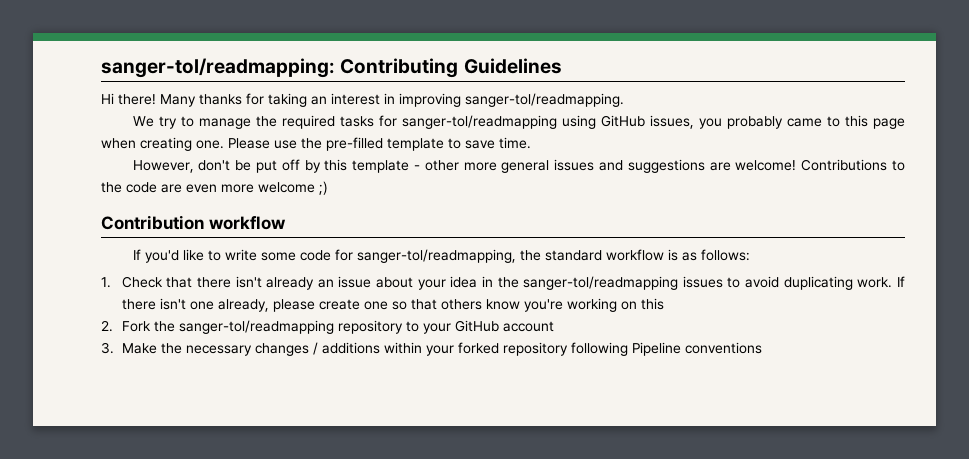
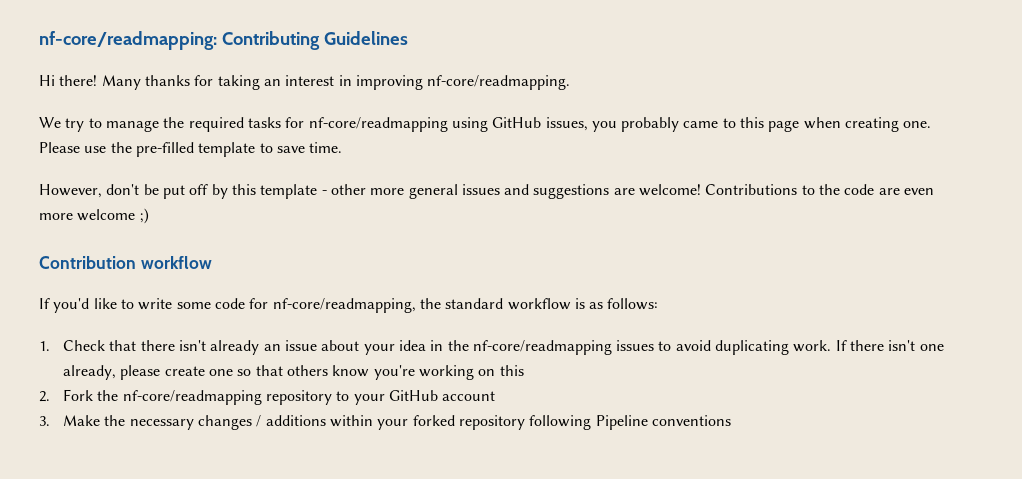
- sanger-tol/readmapping: Contributing Guidelines
+ nf-core/readmapping: Contributing Guidelines
- Many thanks for taking an interest in improving sanger-tol/readmapping.
+ Many thanks for taking an interest in improving nf-core/readmapping.
- We try to manage the required tasks for sanger-tol/readmapping using GitHub issues, you probably came to this page when creating one.
+ We try to manage the required tasks for nf-core/readmapping using GitHub issues, you probably came to this page when creating one.
- If you'd like to write some code for sanger-tol/readmapping, the standard workflow is as follows:
+ If you'd like to write some code for nf-core/readmapping, the standard workflow is as follows:
- 1. Check that there isn't already an issue about your idea in the sanger-tol/readmapping issues to avoid duplicating work.
+ 1. Check that there isn't already an issue about your idea in the nf-core/readmapping issues to avoid duplicating work.
- 2. Fork the sanger-tol/readmapping repository to your GitHub account
+ 2. Fork the nf-core/readmapping repository to your GitHub account

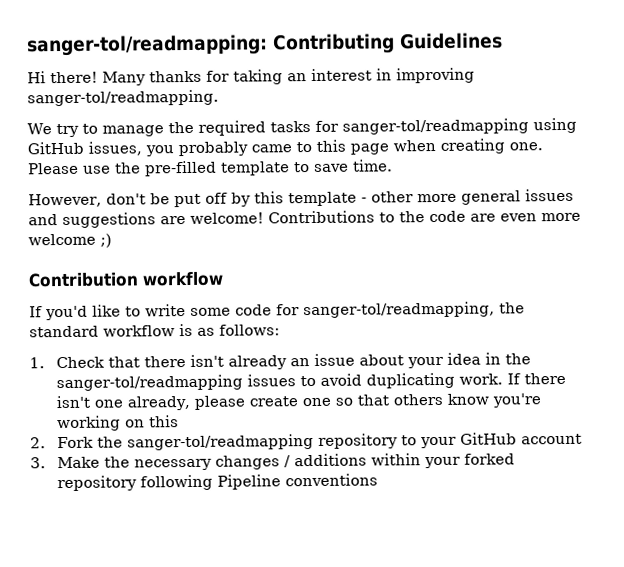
- nf-core/readmapping: Contributing Guidelines
+ sanger-tol/readmapping: Contributing Guidelines
- Many thanks for taking an interest in improving nf-core/readmapping.
+ Many thanks for taking an interest in improving sanger-tol/readmapping.
- We try to manage the required tasks for nf-core/readmapping using GitHub issues, you probably came to this page when creating one.
+ We try to manage the required tasks for sanger-tol/readmapping using GitHub issues, you probably came to this page when creating one.
- If you'd like to write some code for nf-core/readmapping, the standard workflow is as follows:
+ If you'd like to write some code for sanger-tol/readmapping, the standard workflow is as follows:
- 1. Check that there isn't already an issue about your idea in the nf-core/readmapping issues to avoid duplicating work.
+ 1. Check that there isn't already an issue about your idea in the sanger-tol/readmapping issues to avoid duplicating work.
- 2. Fork the nf-core/readmapping repository to your GitHub account
+ 2. Fork the sanger-tol/readmapping repository to your GitHub account

